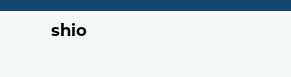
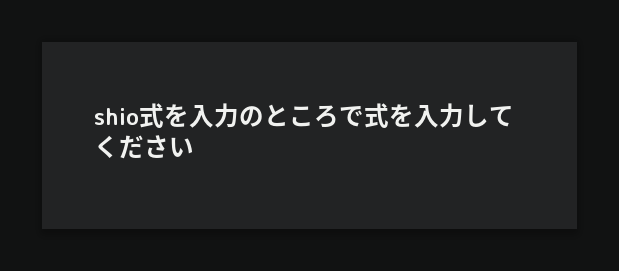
- shio
+ shio式を入力のところで式を入力してください

